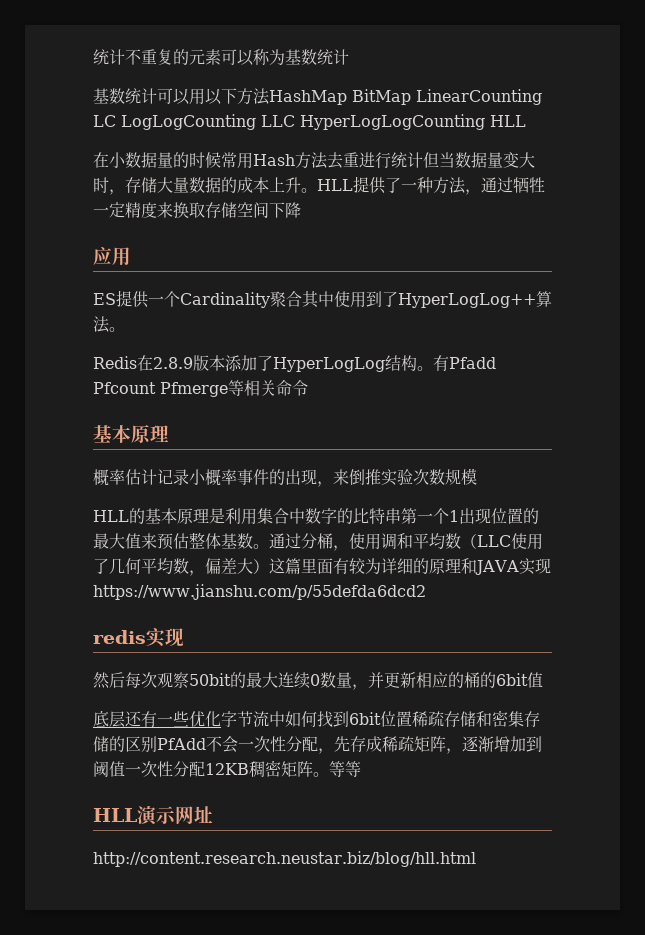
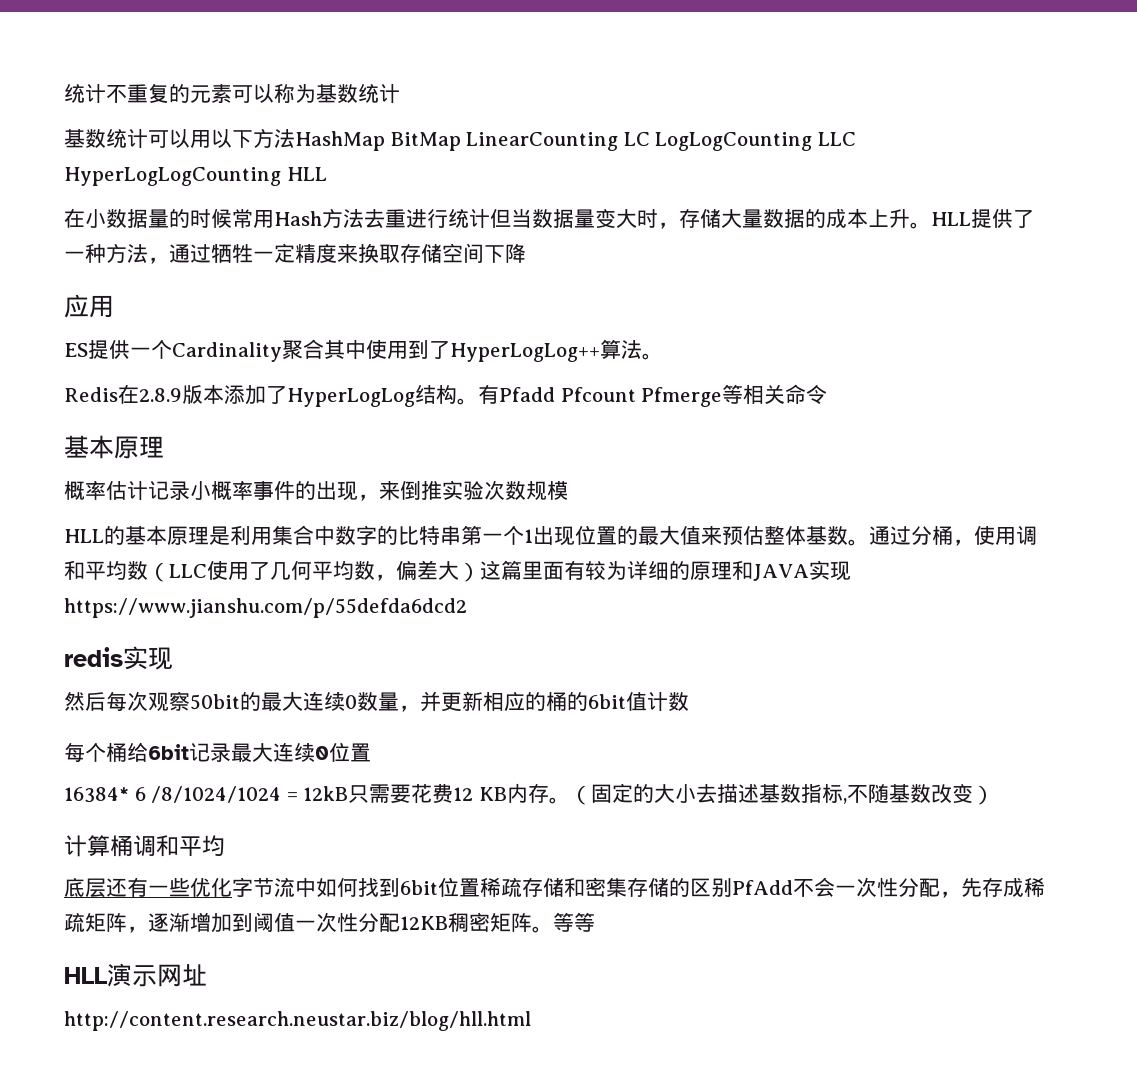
- 然后每次观察50bit的最大连续0数量，并更新相应的桶的6bit值
+ 然后每次观察50bit的最大连续0数量，并更新相应的桶的6bit值计数
+ 每个桶给6bit记录最大连续0位置
+ 16384* 6 /8/1024/1024 = 12kB只需要花费12 KB内存。（固定的大小去描述基数指标,不随基数改变）
+ 计算桶调和平均

